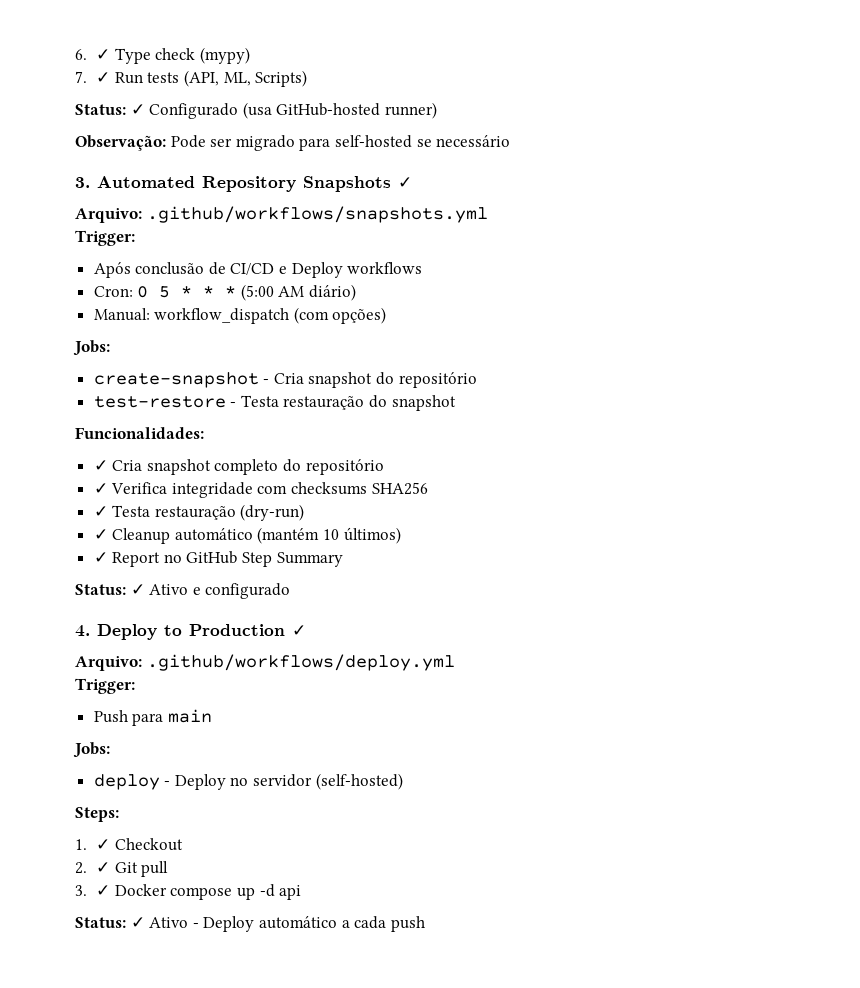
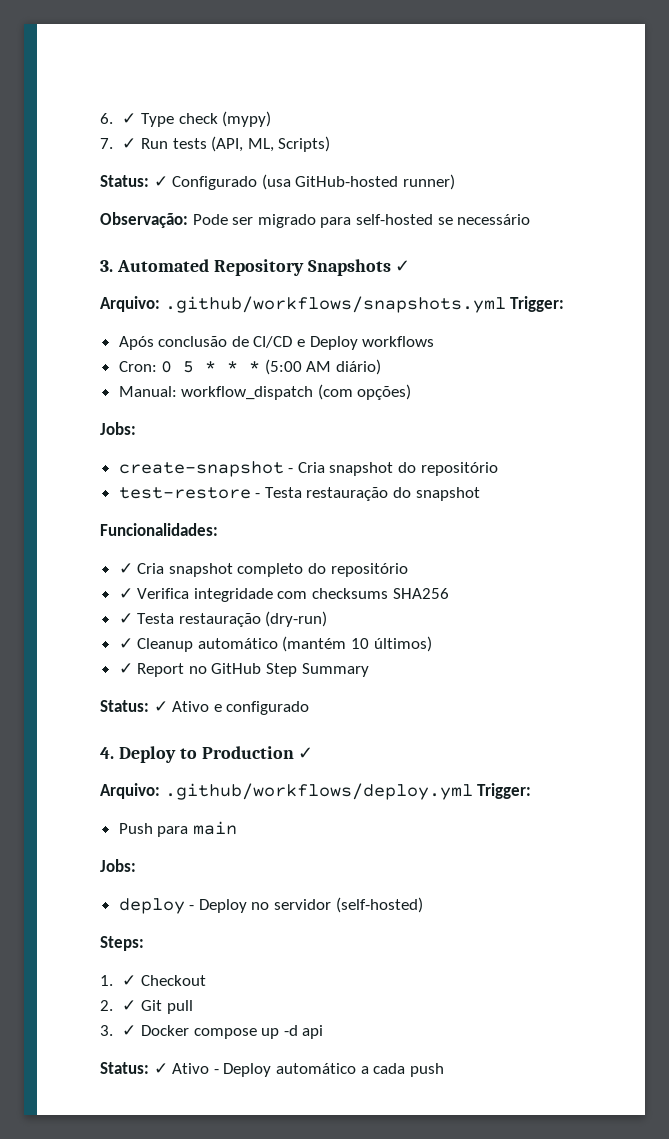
- Arquivo: .github/workflows/snapshots.yml
- Trigger:
+ Arquivo: .github/workflows/snapshots.yml Trigger:
- Arquivo: .github/workflows/deploy.yml
- Trigger:
+ Arquivo: .github/workflows/deploy.yml Trigger:

